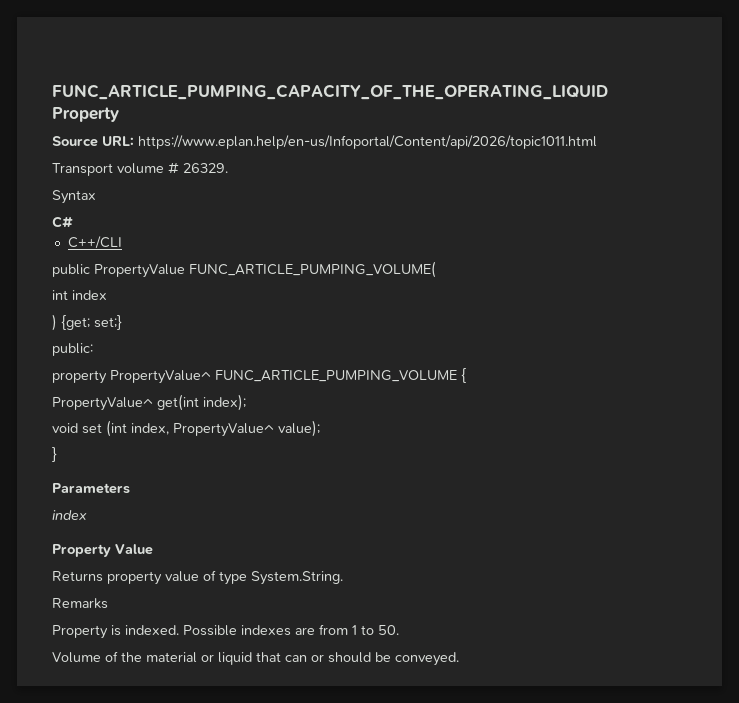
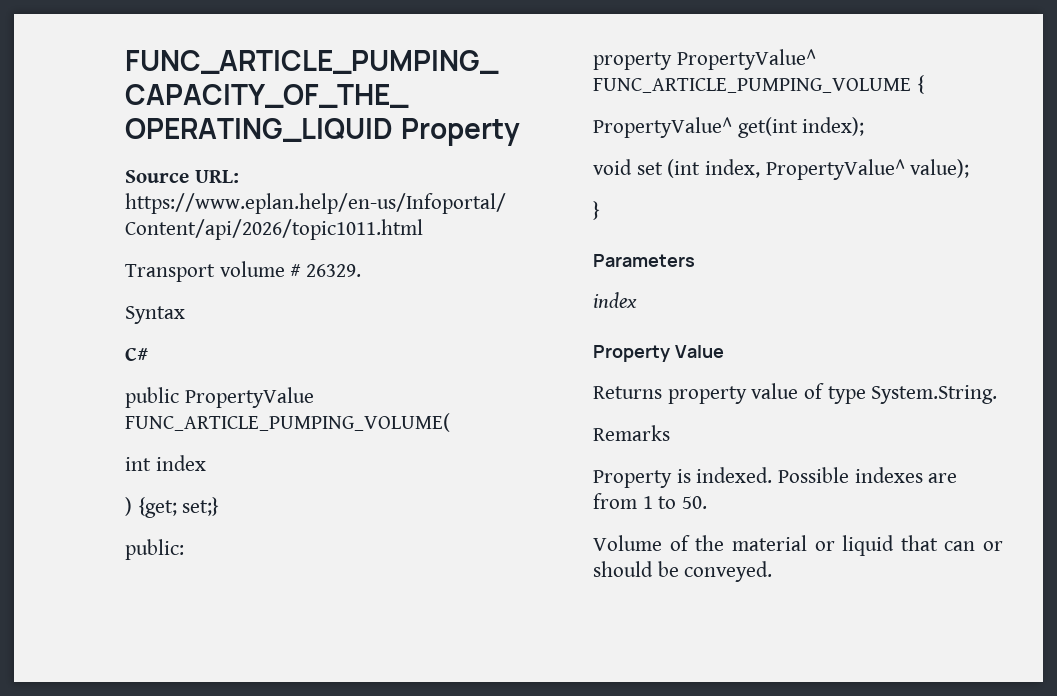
- C++/CLI

